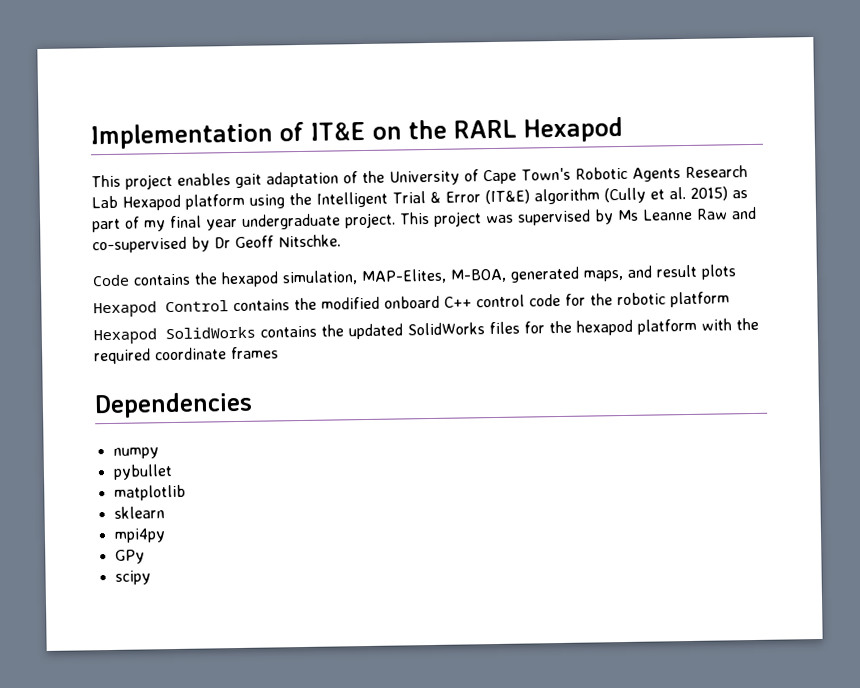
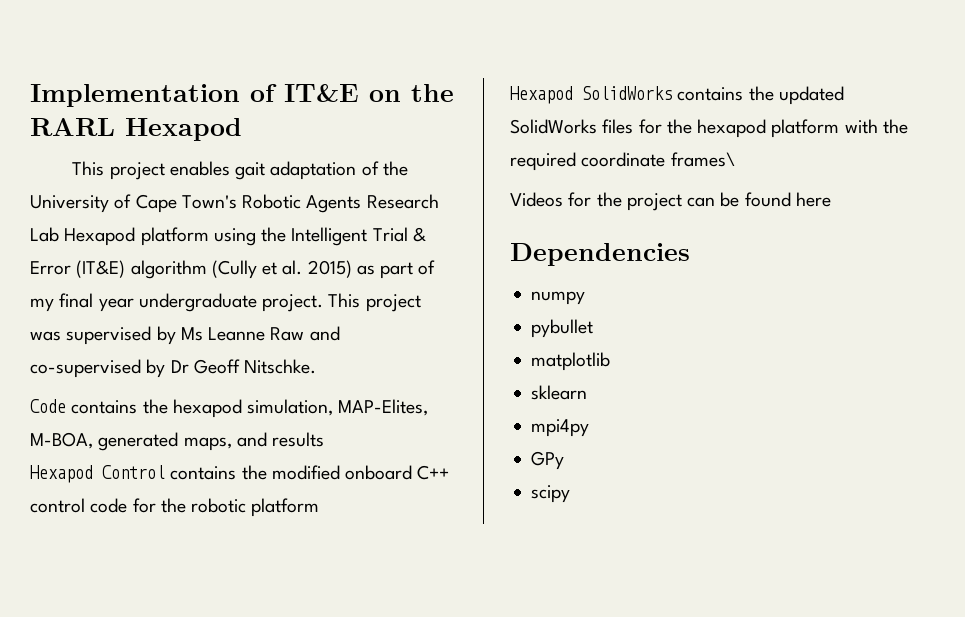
- Code contains the hexapod simulation, MAP-Elites, M-BOA, generated maps, and result plots
+ Code contains the hexapod simulation, MAP-Elites, M-BOA, generated maps, and results
- Hexapod SolidWorks contains the updated SolidWorks files for the hexapod platform with the required coordinate frames
+ Hexapod SolidWorks contains the updated SolidWorks files for the hexapod platform with the required coordinate frames\
+ Videos for the project can be found here

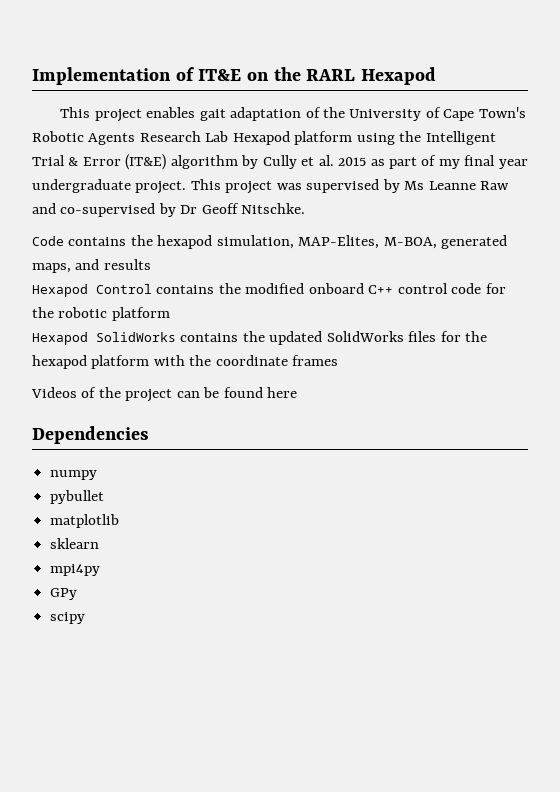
- This project enables gait adaptation of the University of Cape Town's Robotic Agents Research Lab Hexapod platform using the Intelligent Trial & Error (IT&E) algorithm (Cully et al. 2015) as part of my final year undergraduate project.
+ This project enables gait adaptation of the University of Cape Town's Robotic Agents Research Lab Hexapod platform using the Intelligent Trial & Error (IT&E) algorithm by Cully et al. 2015 as part of my final year undergraduate project.
- Hexapod SolidWorks contains the updated SolidWorks files for the hexapod platform with the required coordinate frames\
+ Hexapod SolidWorks contains the updated SolidWorks files for the hexapod platform with the coordinate frames
- Videos for the project can be found here
+ Videos of the project can be found here

